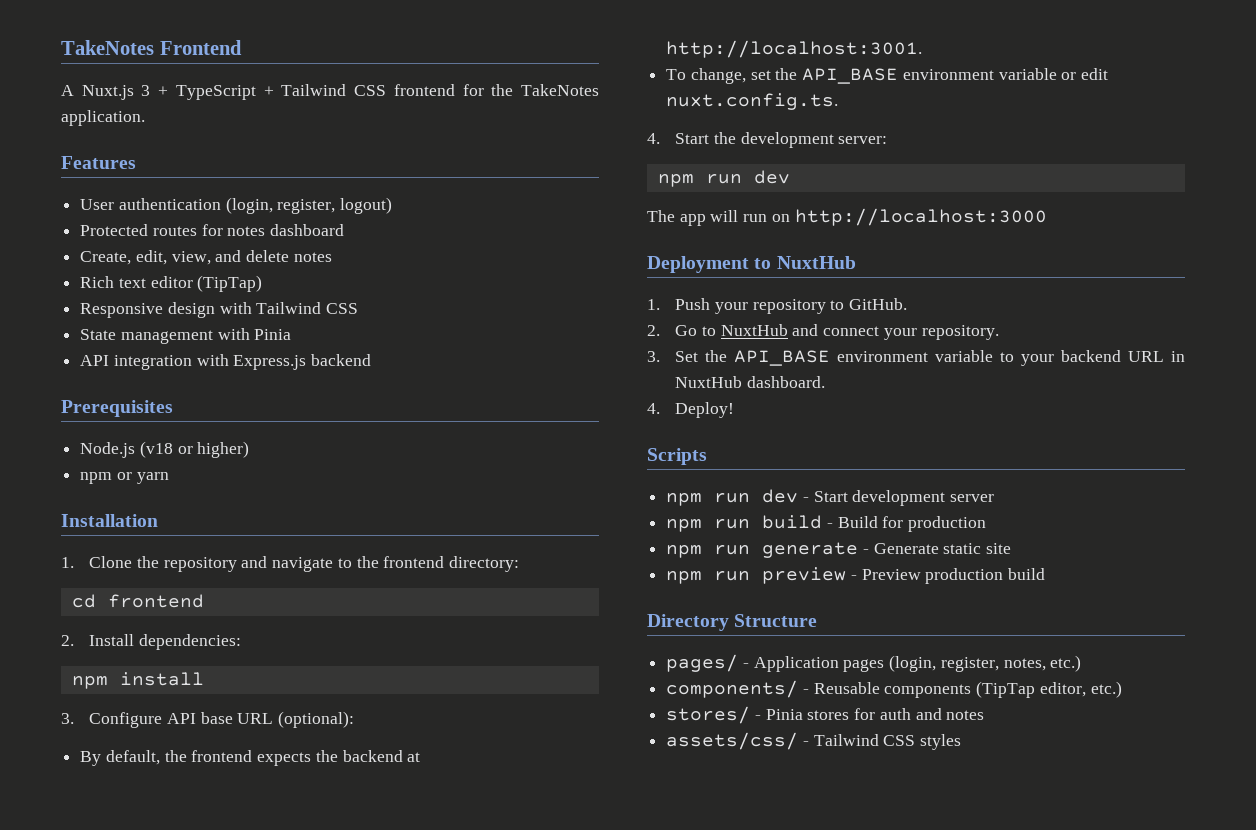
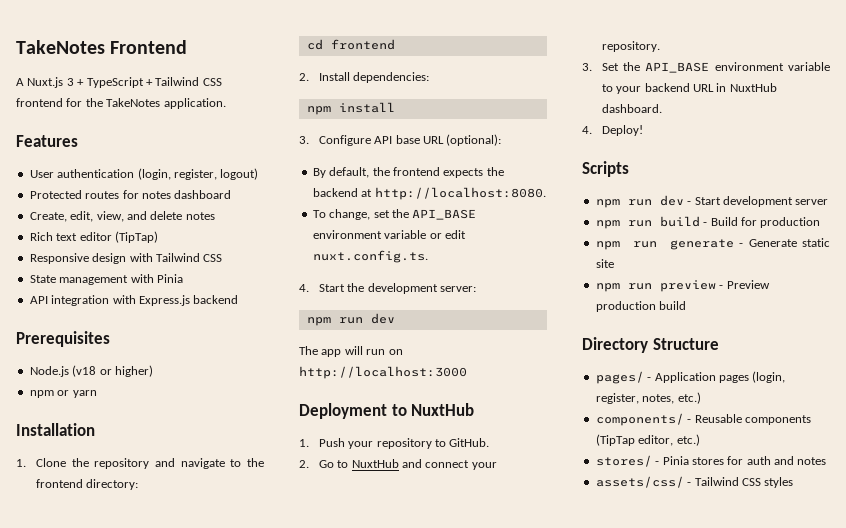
- By default, the frontend expects the backend at http://localhost:3001.
+ By default, the frontend expects the backend at http://localhost:8080.

